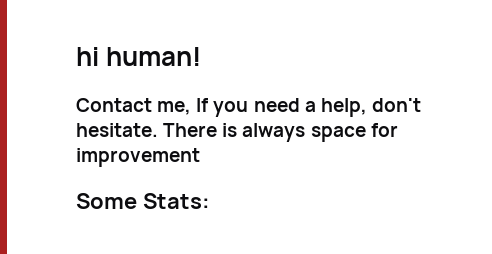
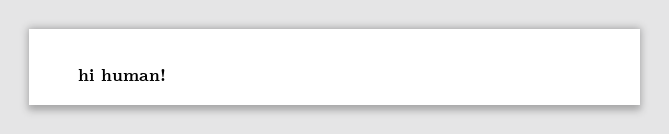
- Contact me, If you need a help, don't hesitate. There is always space for improvement
- Some Stats:

